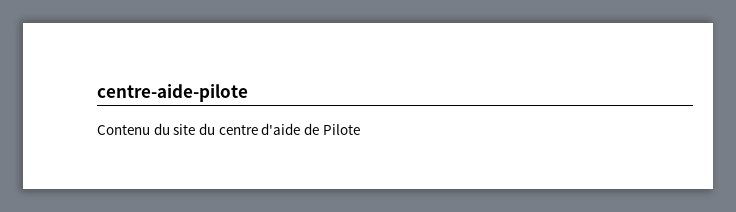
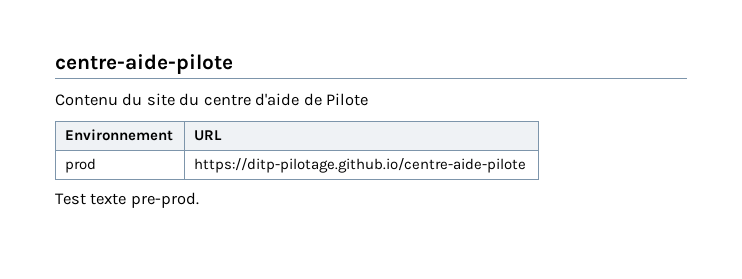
+ Environnement | URL
+ prod | https://ditp-pilotage.github.io/centre-aide-pilote
+ Test texte pre-prod.

